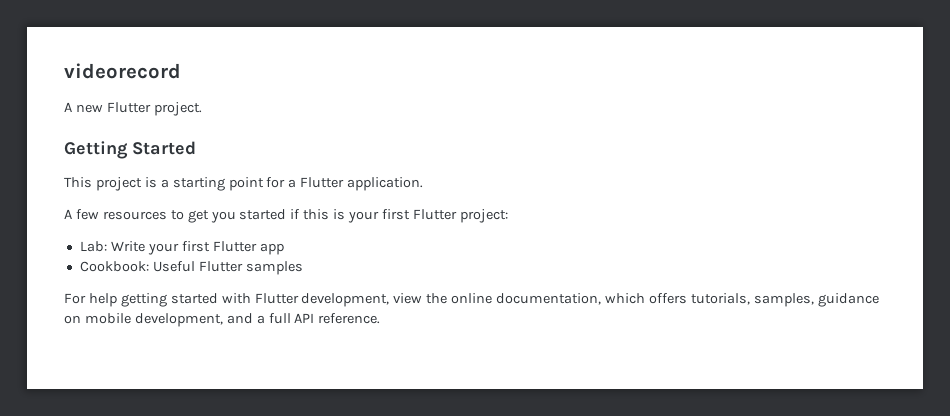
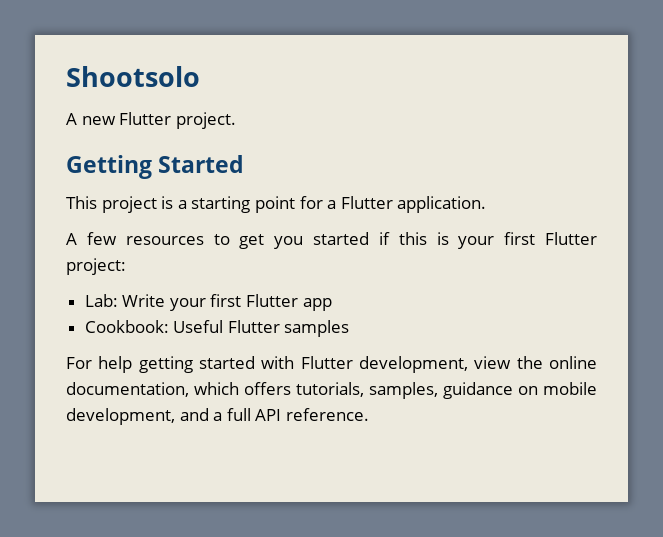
- videorecord
+ Shootsolo

